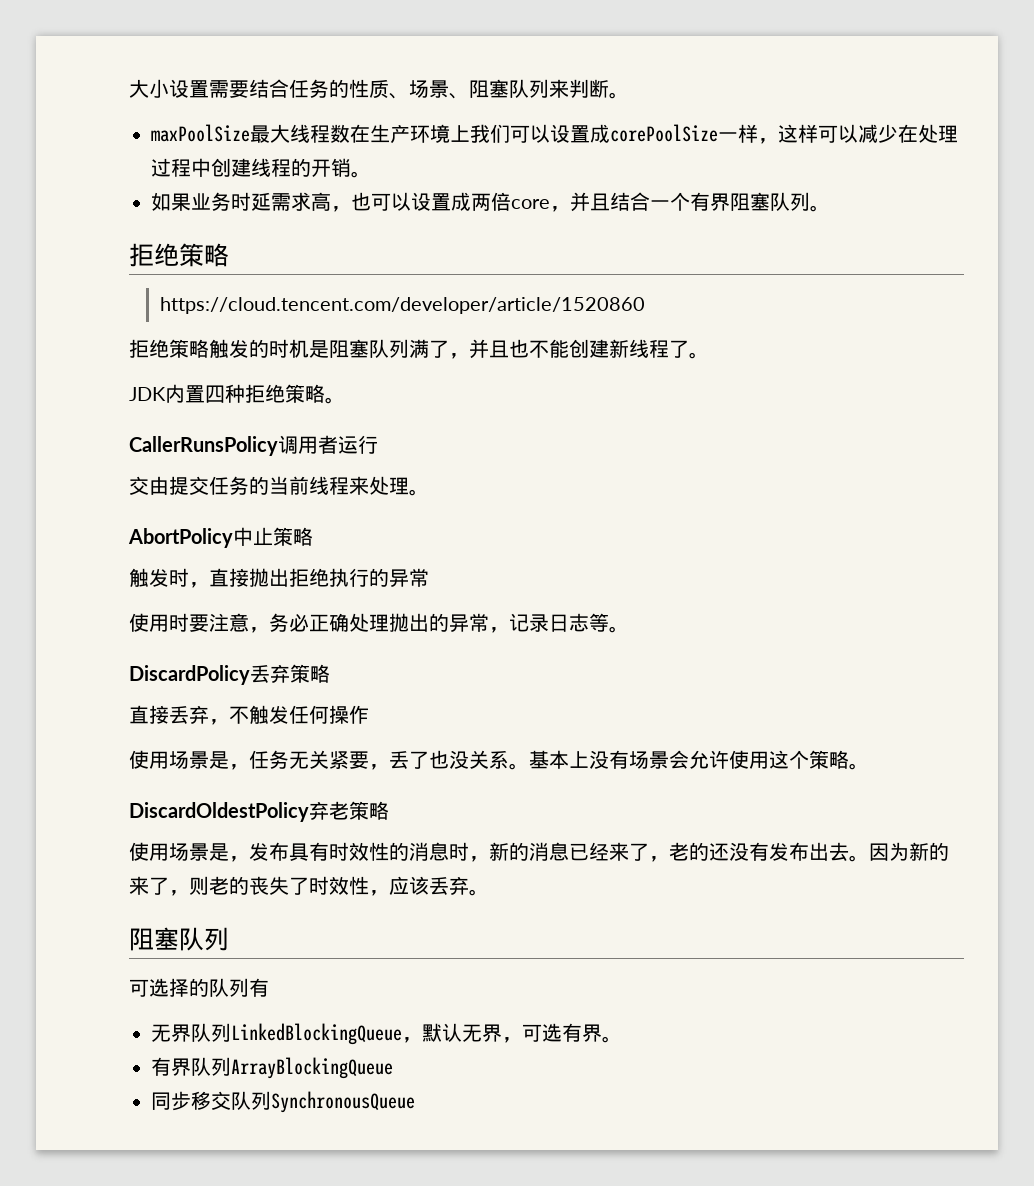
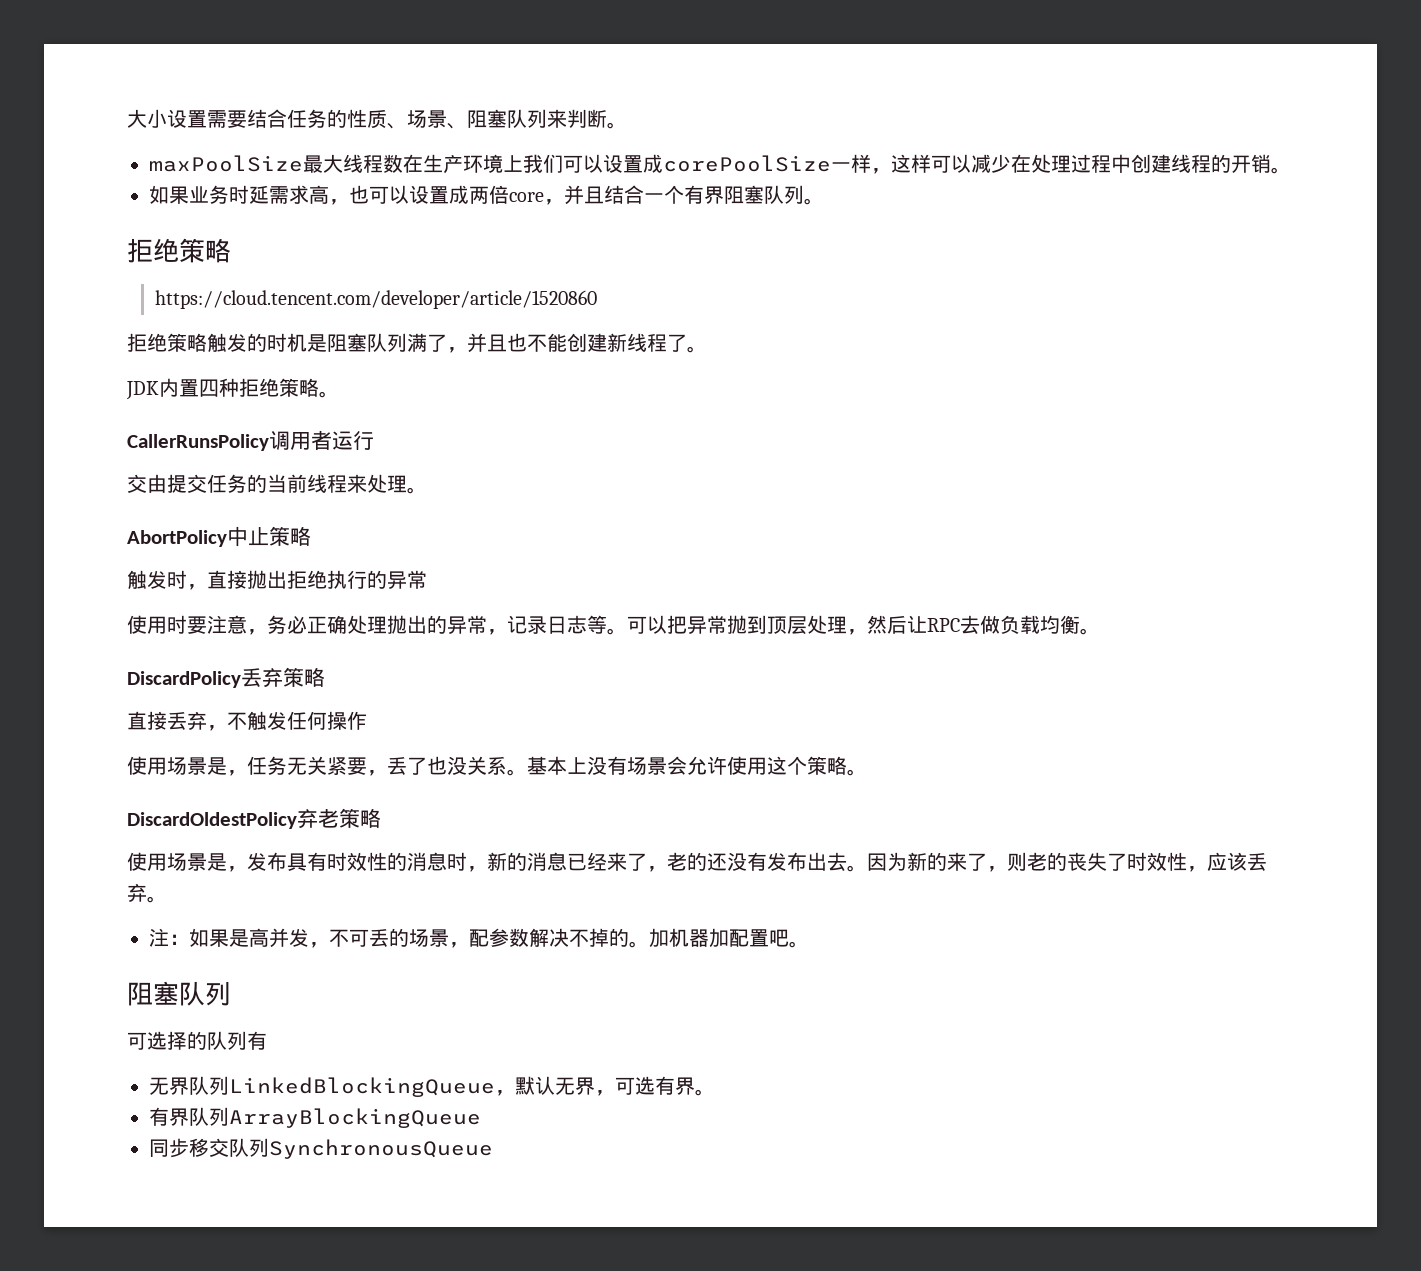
+ 可以把异常抛到顶层处理，然后让RPC去做负载均衡。
+ 注：如果是高并发，不可丢的场景，配参数解决不掉的。加机器加配置吧。

